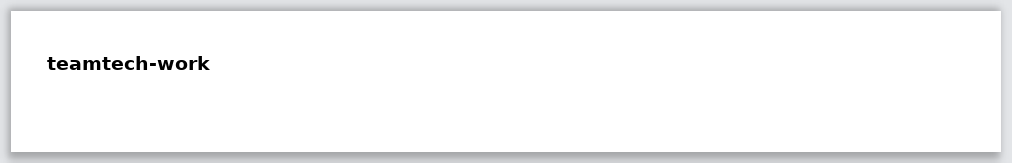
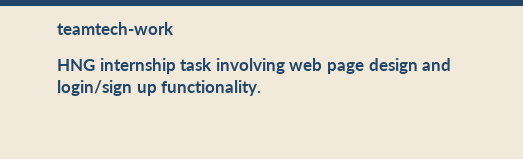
+ HNG internship task involving web page design and login/sign up functionality.

